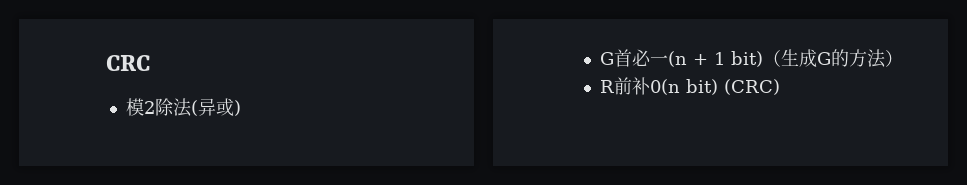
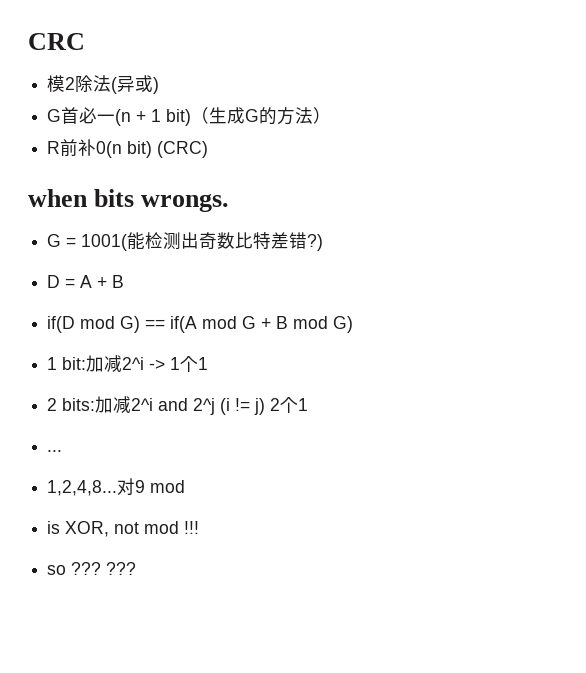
+ when bits wrongs.
+ G = 1001(能检测出奇数比特差错?)
+ D = A + B
+ if(D mod G) == if(A mod G + B mod G)
+ 1 bit:加减2^i -> 1个1
+ 2 bits:加减2^i and 2^j (i != j) 2个1
+ ...
+ 1,2,4,8...对9 mod
+ is XOR, not mod !!!
+ so ??? ???

